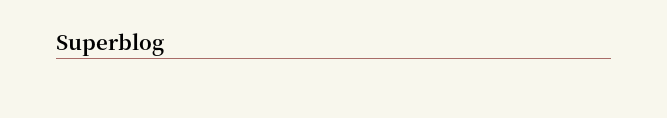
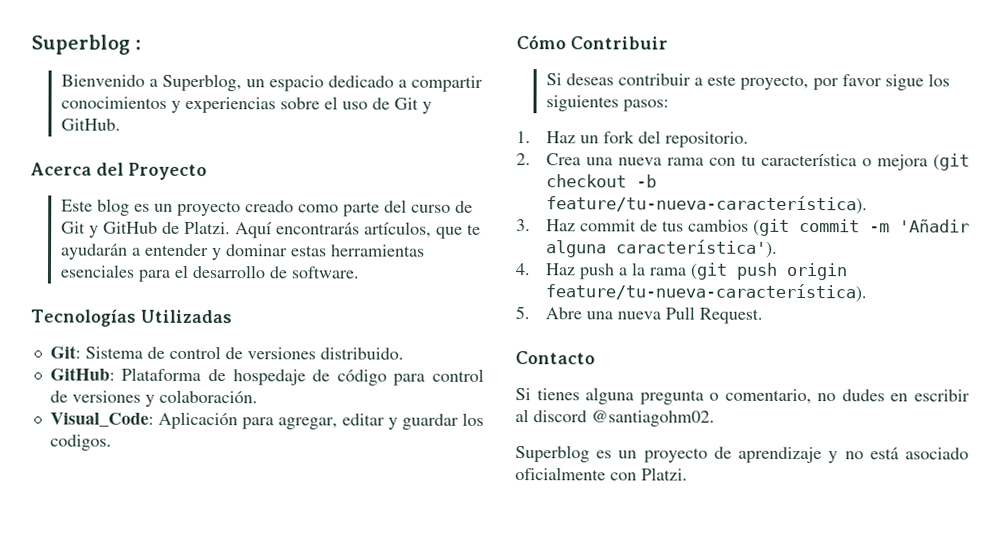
- Superblog
+ Superblog :
+ Bienvenido a Superblog, un espacio dedicado a compartir conocimientos y experiencias sobre el uso de Git y GitHub.
+ Acerca del Proyecto
+ Este blog es un proyecto creado como parte del curso de Git y GitHub de Platzi. Aquí encontrarás artículos, que te ayudarán a entender y dominar estas herramientas esenciales para el desarrollo de software.
+ Tecnologías Utilizadas
+ Git: Sistema de control de versiones distribuido.
+ GitHub: Plataforma de hospedaje de código para control de versiones y colaboración.
+ Visual_Code: Aplicación para agregar, editar y guardar los codigos.
+ Cómo Contribuir
+ Si deseas contribuir a este proyecto, por favor sigue los siguientes pasos:
+ 1. Haz un fork del repositorio.
+ 2. Crea una nueva rama con tu característica o mejora (git checkout -b feature/tu-nueva-característica).
+ 3. Haz commit de tus cambios (git commit -m 'Añadir alguna característica').
+ 4. Haz push a la rama (git push origin feature/tu-nueva-característica).
+ 5. Abre una nueva Pull Request.
+ Contacto
+ Si tienes alguna pregunta o comentario, no dudes en escribir al discord @santiagohm02.
+ Superblog es un proyecto de aprendizaje y no está asociado oficialmente con Platzi.

